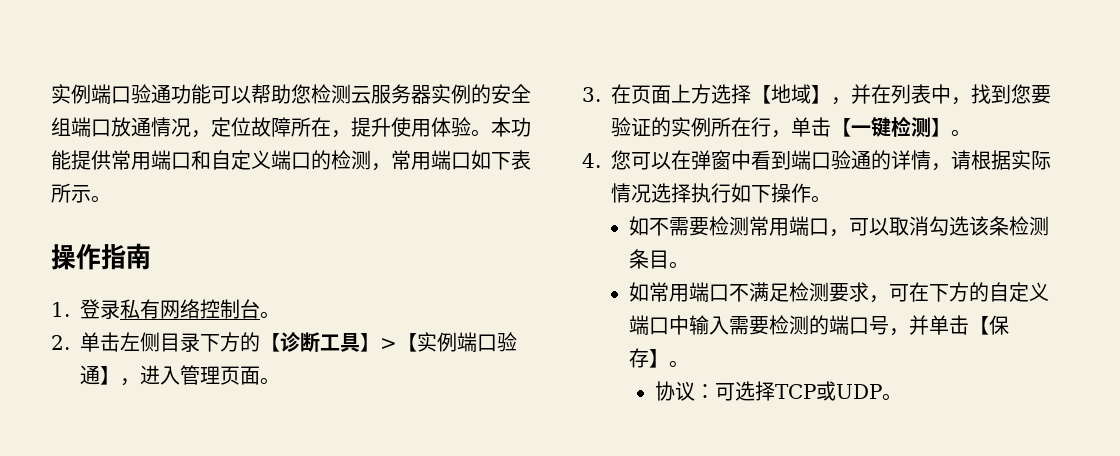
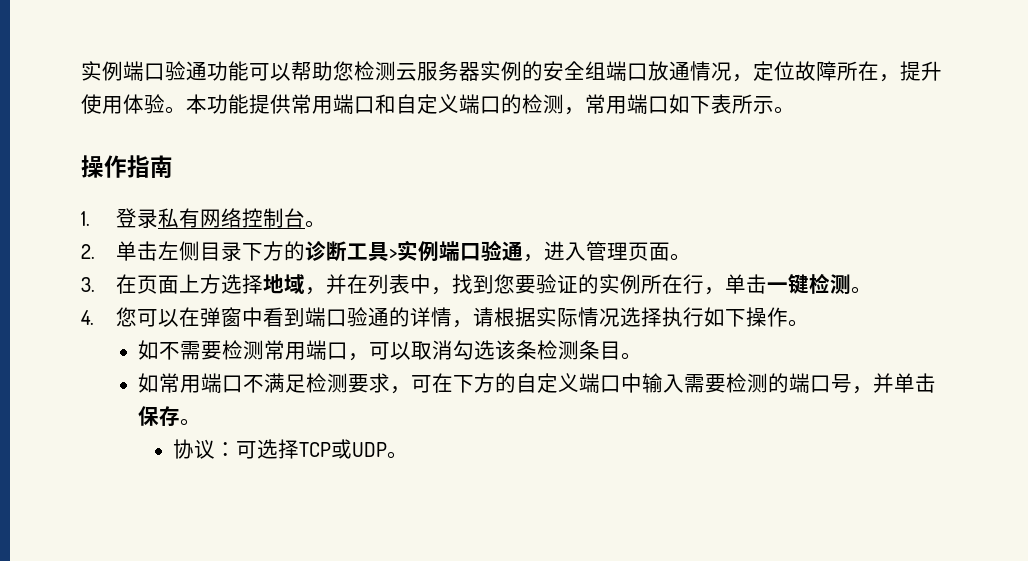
- 2.单击左侧目录下方的【诊断工具】>【实例端口验通】，进入管理页面。
+ 2.单击左侧目录下方的诊断工具>实例端口验通，进入管理页面。
- 3.在页面上方选择【地域】，并在列表中，找到您要验证的实例所在行，单击【一键检测】。
+ 3.在页面上方选择地域，并在列表中，找到您要验证的实例所在行，单击一键检测。
- 如常用端口不满足检测要求，可在下方的自定义端口中输入需要检测的端口号，并单击【保存】。
+ 如常用端口不满足检测要求，可在下方的自定义端口中输入需要检测的端口号，并单击保存。

